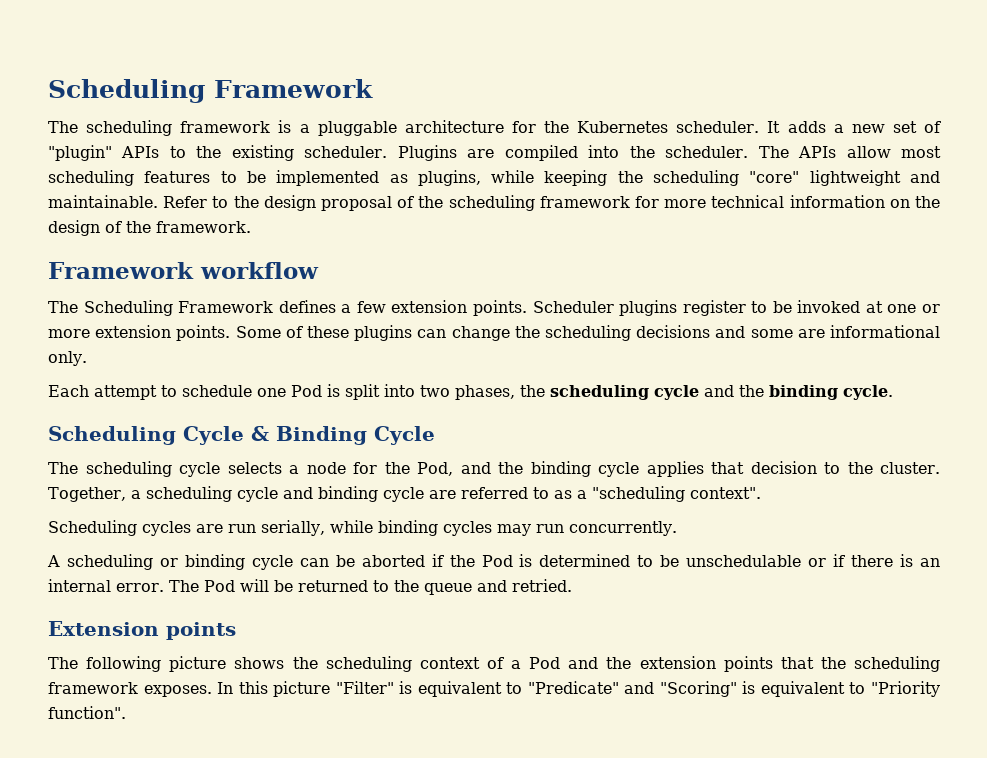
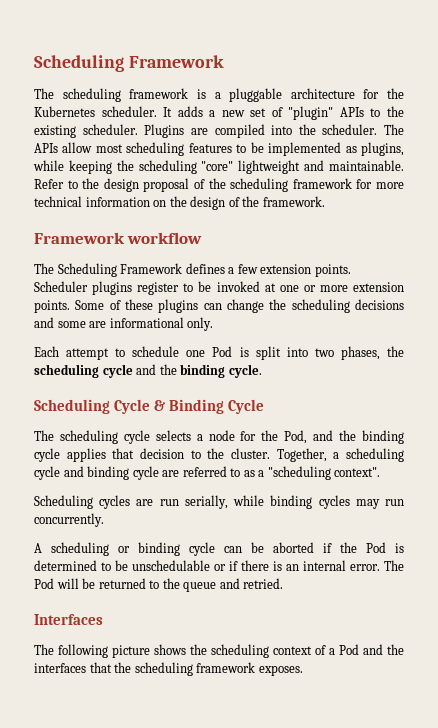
- Extension points
+ Interfaces
- The following picture shows the scheduling context of a Pod and the extension points that the scheduling framework exposes. In this picture "Filter" is equivalent to "Predicate" and "Scoring" is equivalent to "Priority function".
+ The following picture shows the scheduling context of a Pod and the interfaces that the scheduling framework exposes.

